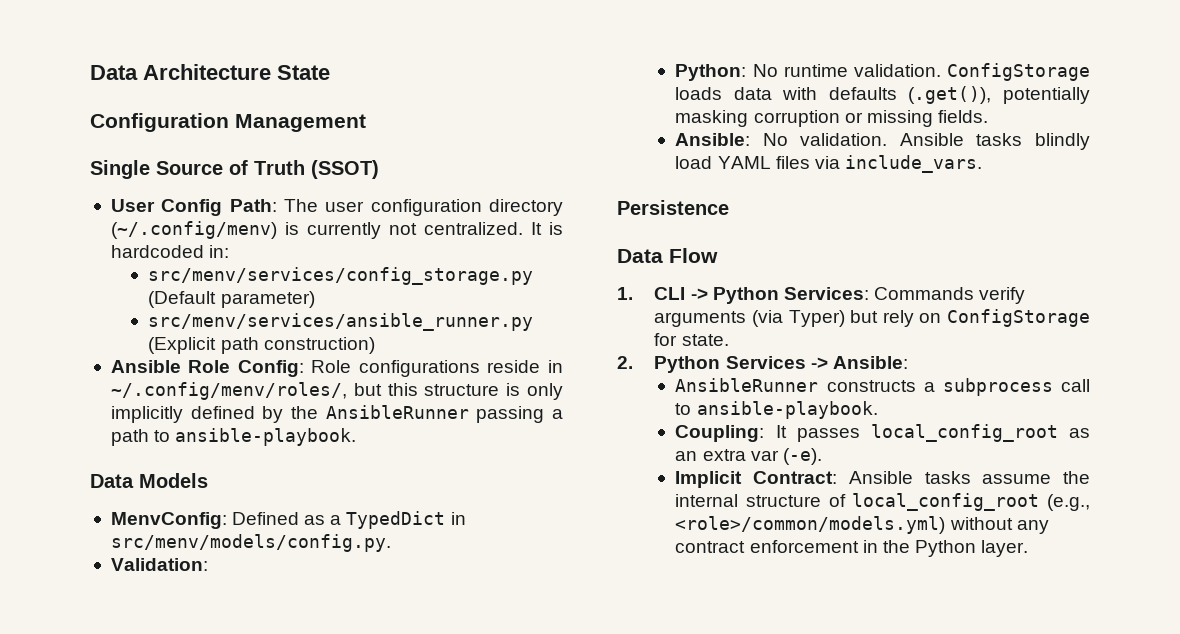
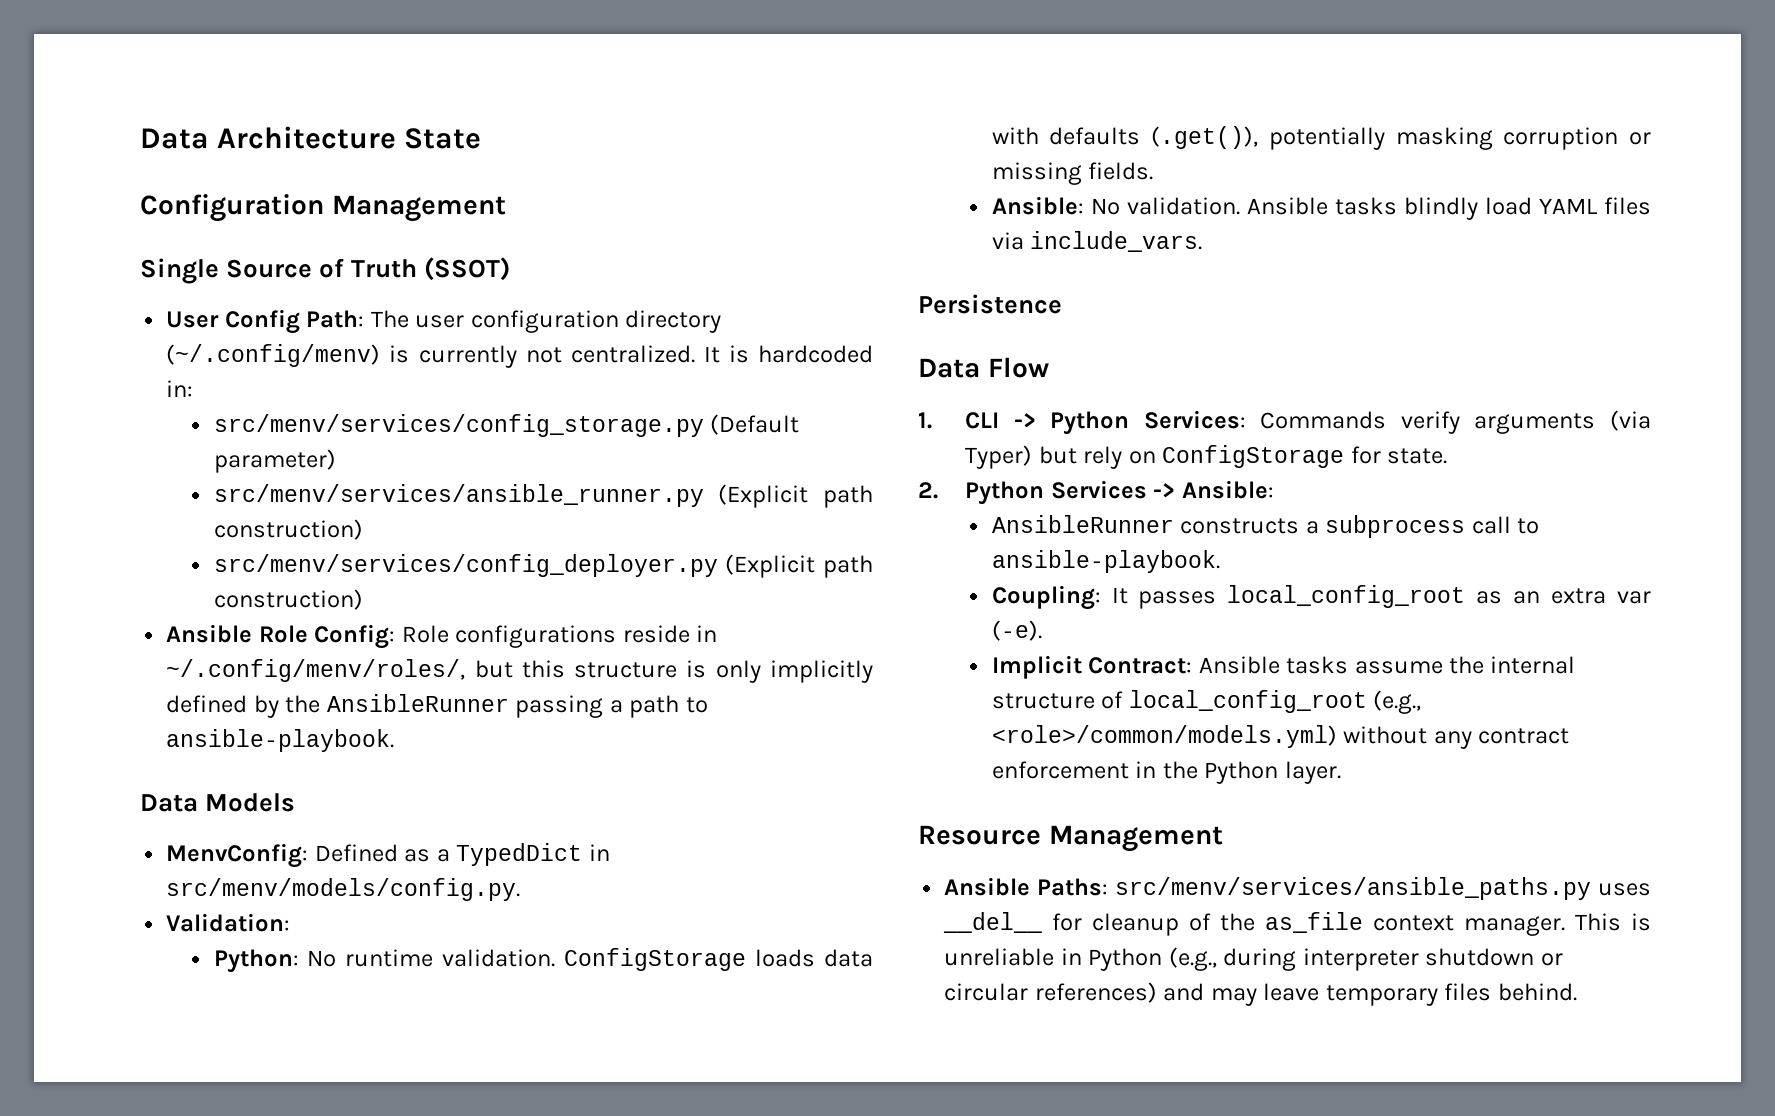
+ src/menv/services/config_deployer.py (Explicit path construction)
+ Resource Management
+ Ansible Paths: src/menv/services/ansible_paths.py uses __del__ for cleanup of the as_file context manager. This is unreliable in Python (e.g., during interpreter shutdown or circular references) and may leave temporary files behind.

